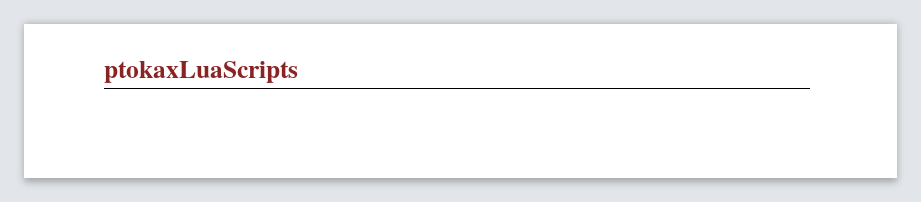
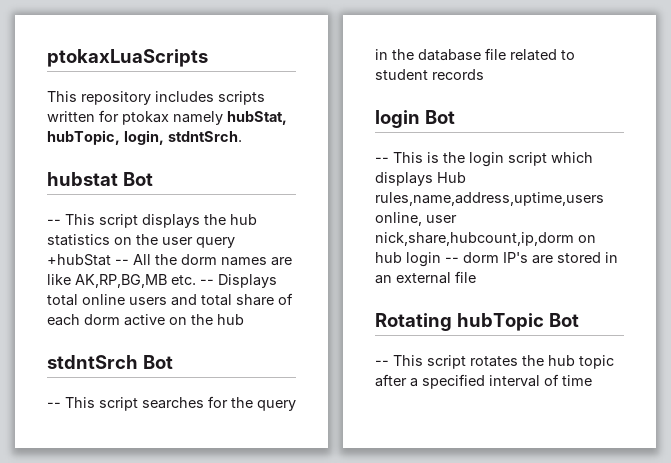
+ This repository includes scripts written for ptokax namely hubStat, hubTopic, login, stdntSrch.
+ hubstat Bot
+ -- This script displays the hub statistics on the user query +hubStat -- All the dorm names are like AK,RP,BG,MB etc. -- Displays total online users and total share of each dorm active on the hub
+ stdntSrch Bot
+ -- This script searches for the query in the database file related to student records
+ login Bot
+ -- This is the login script which displays Hub rules,name,address,uptime,users online, user nick,share,hubcount,ip,dorm on hub login -- dorm IP's are stored in an external file
+ Rotating hubTopic Bot
+ -- This script rotates the hub topic after a specified interval of time

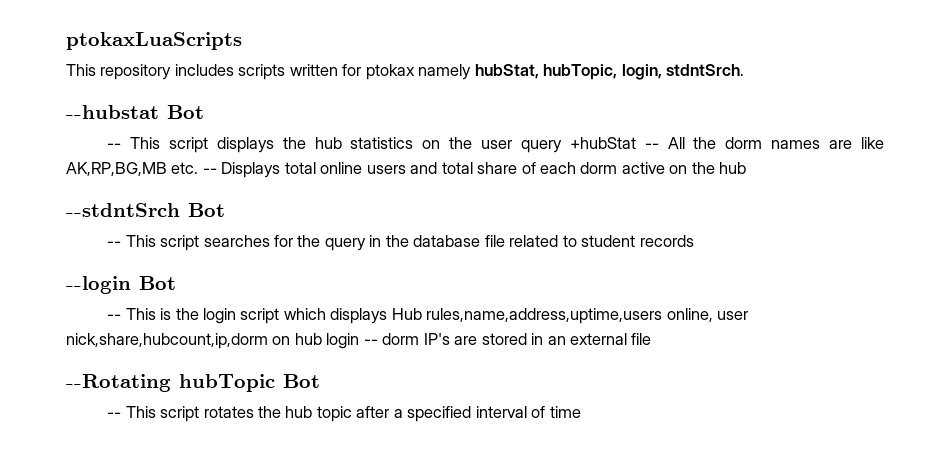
- hubstat Bot
+ --hubstat Bot
- stdntSrch Bot
+ --stdntSrch Bot
- login Bot
+ --login Bot
- Rotating hubTopic Bot
+ --Rotating hubTopic Bot

